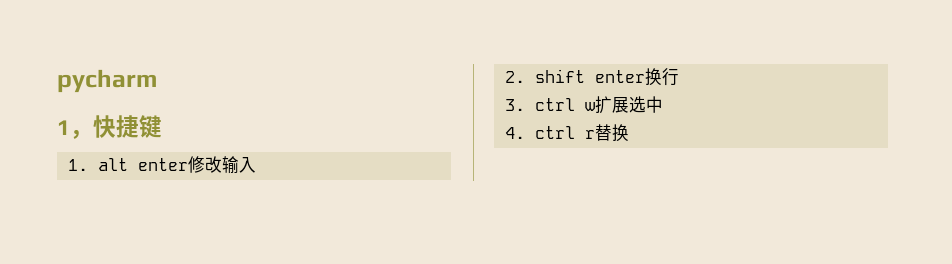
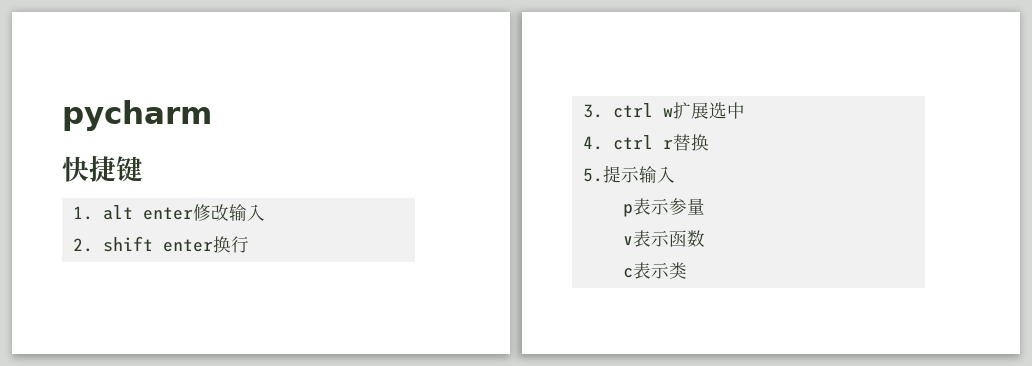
- 1，快捷键
+ 快捷键
+ 5.提示输入
+ p表示参量
+ v表示函数
+ c表示类

